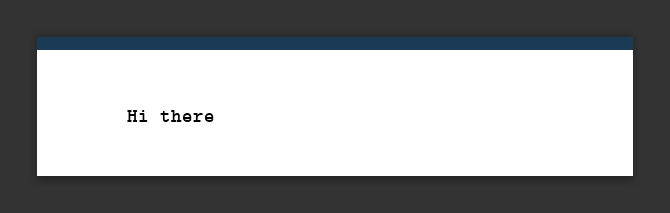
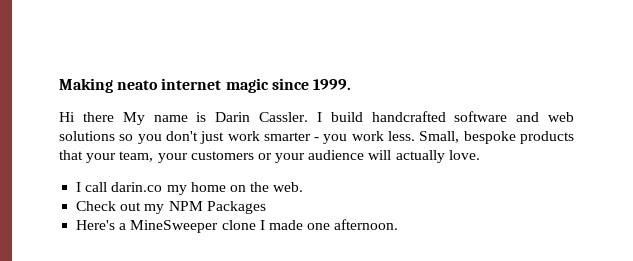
- Hi there
+ Making neato internet magic since 1999.
+ Hi there My name is Darin Cassler. I build handcrafted software and web solutions so you don't just work smarter - you work less. Small, bespoke products that your team, your customers or your audience will actually love.
+ I call darin.co my home on the web.
+ Check out my NPM Packages
+ Here's a MineSweeper clone I made one afternoon.

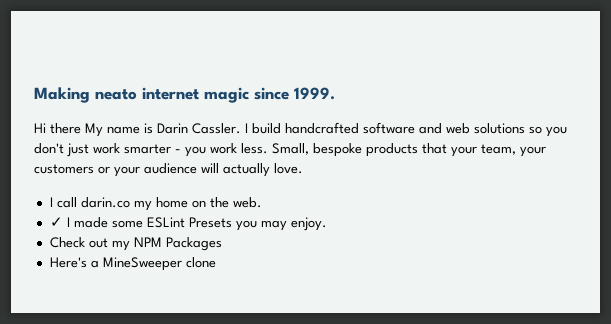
+ ✓ I made some ESLint Presets you may enjoy.
- Here's a MineSweeper clone I made one afternoon.
+ Here's a MineSweeper clone

